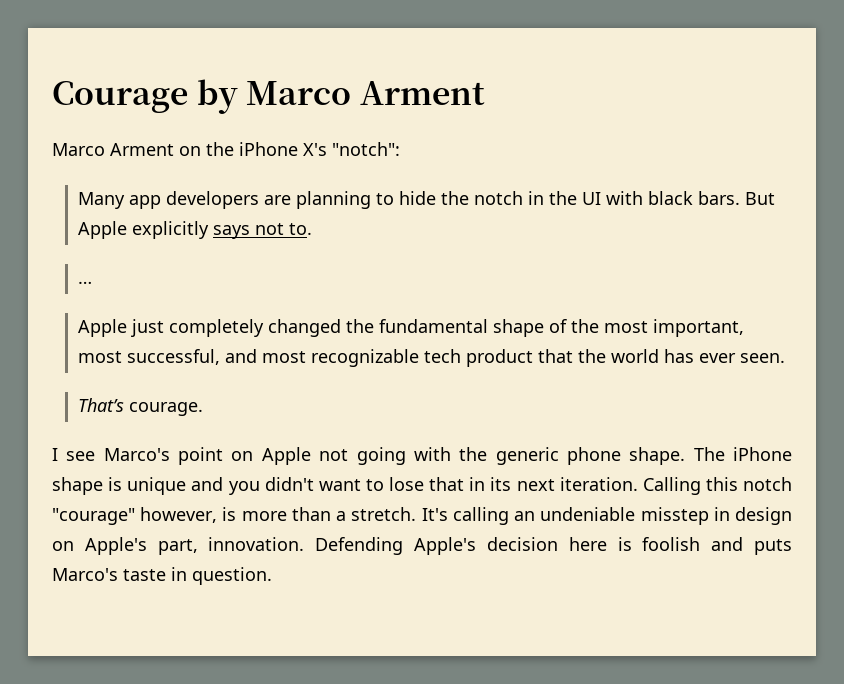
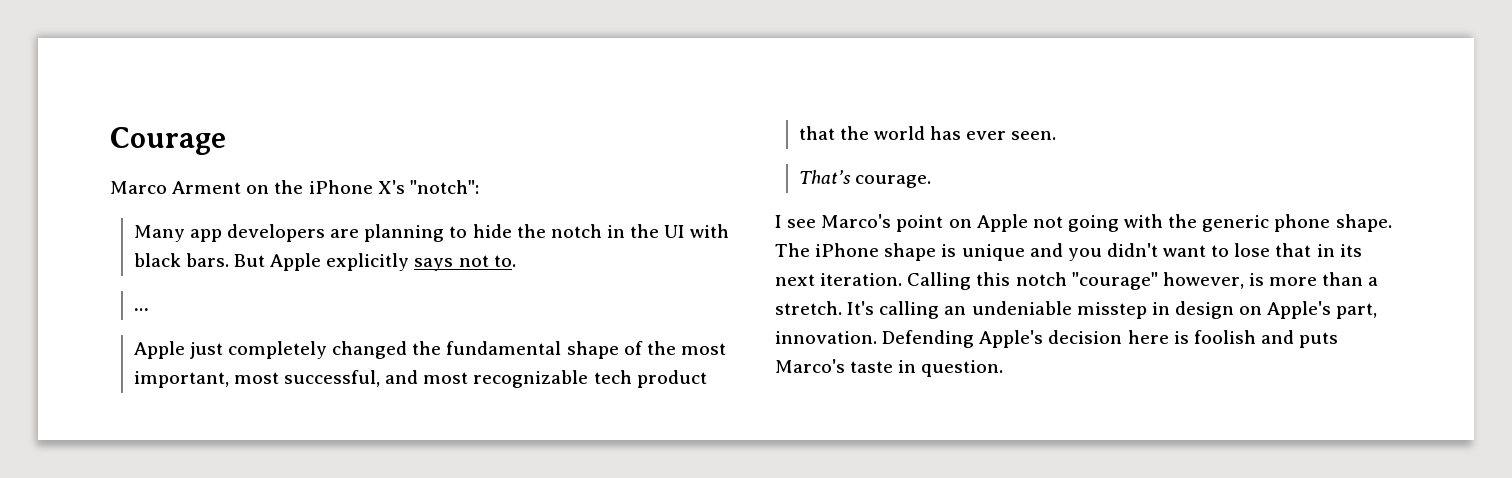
- Courage by Marco Arment
+ Courage

